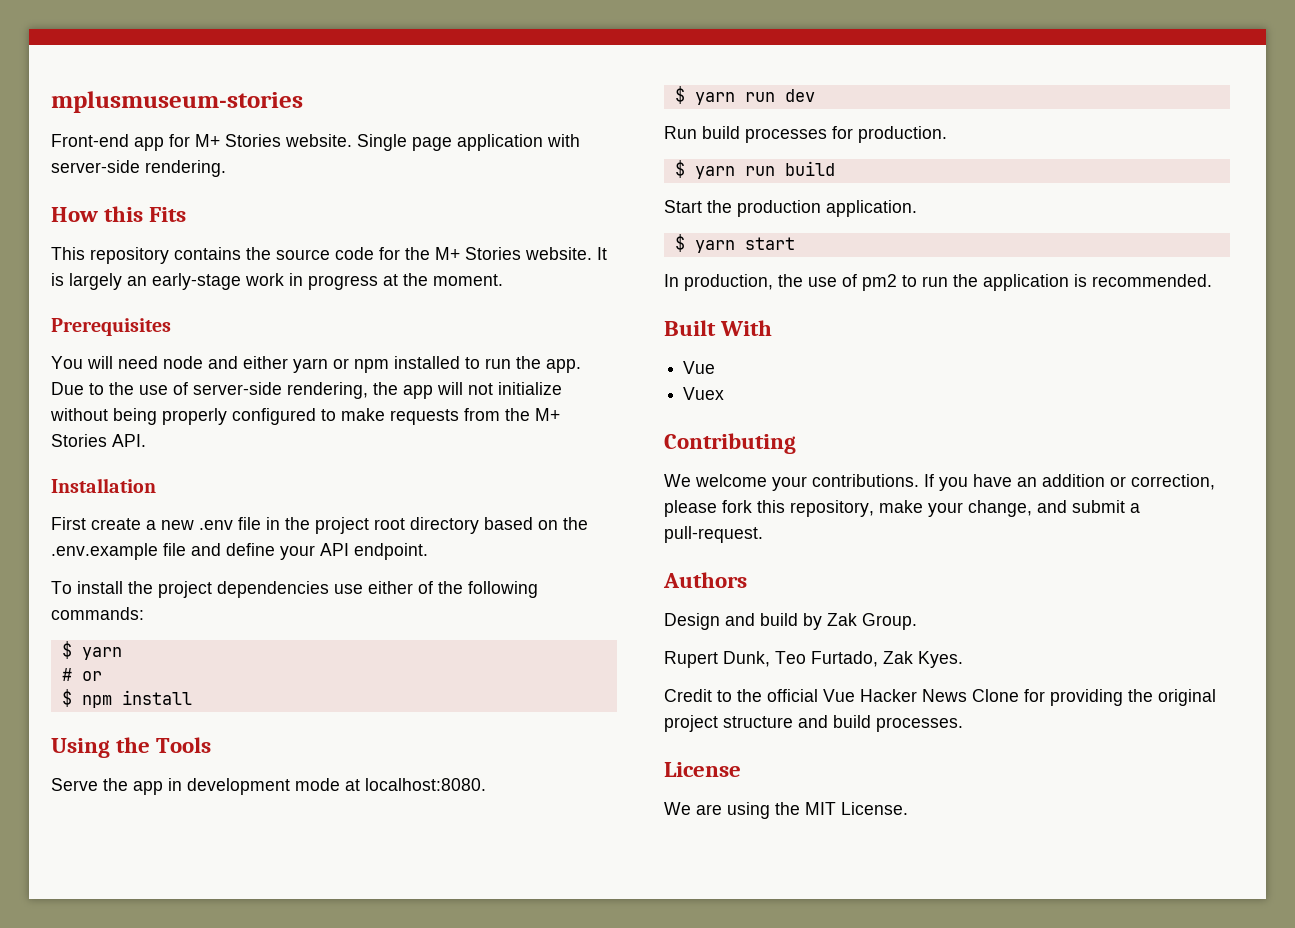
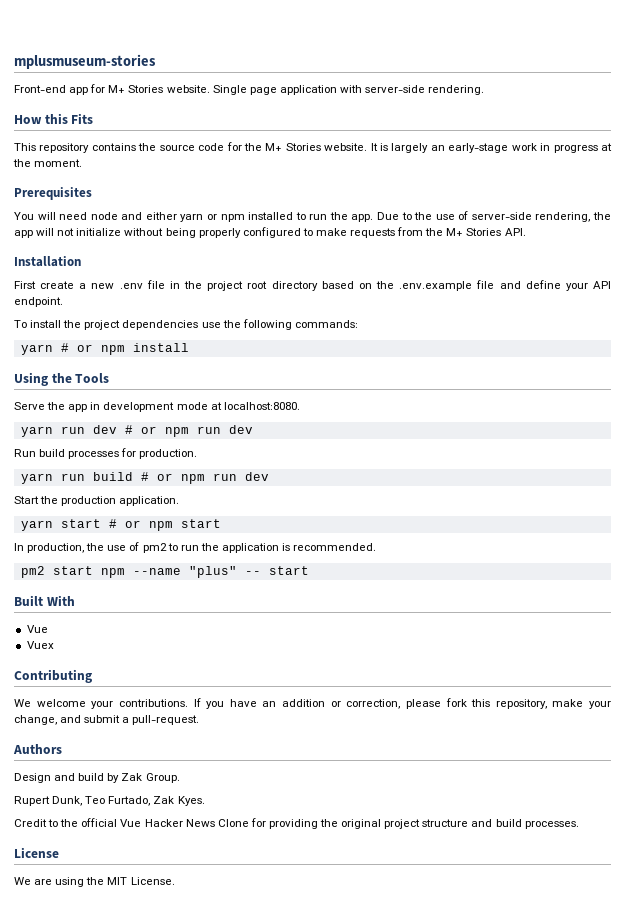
- To install the project dependencies use either of the following commands:
- $ yarn
- # or
- $ npm install
+ To install the project dependencies use the following commands:
+ yarn # or npm install
- $ yarn run dev
+ yarn run dev # or npm run dev
- $ yarn run build
+ yarn run build # or npm run dev
- $ yarn start
+ yarn start # or npm start
+ pm2 start npm --name "plus" -- start

